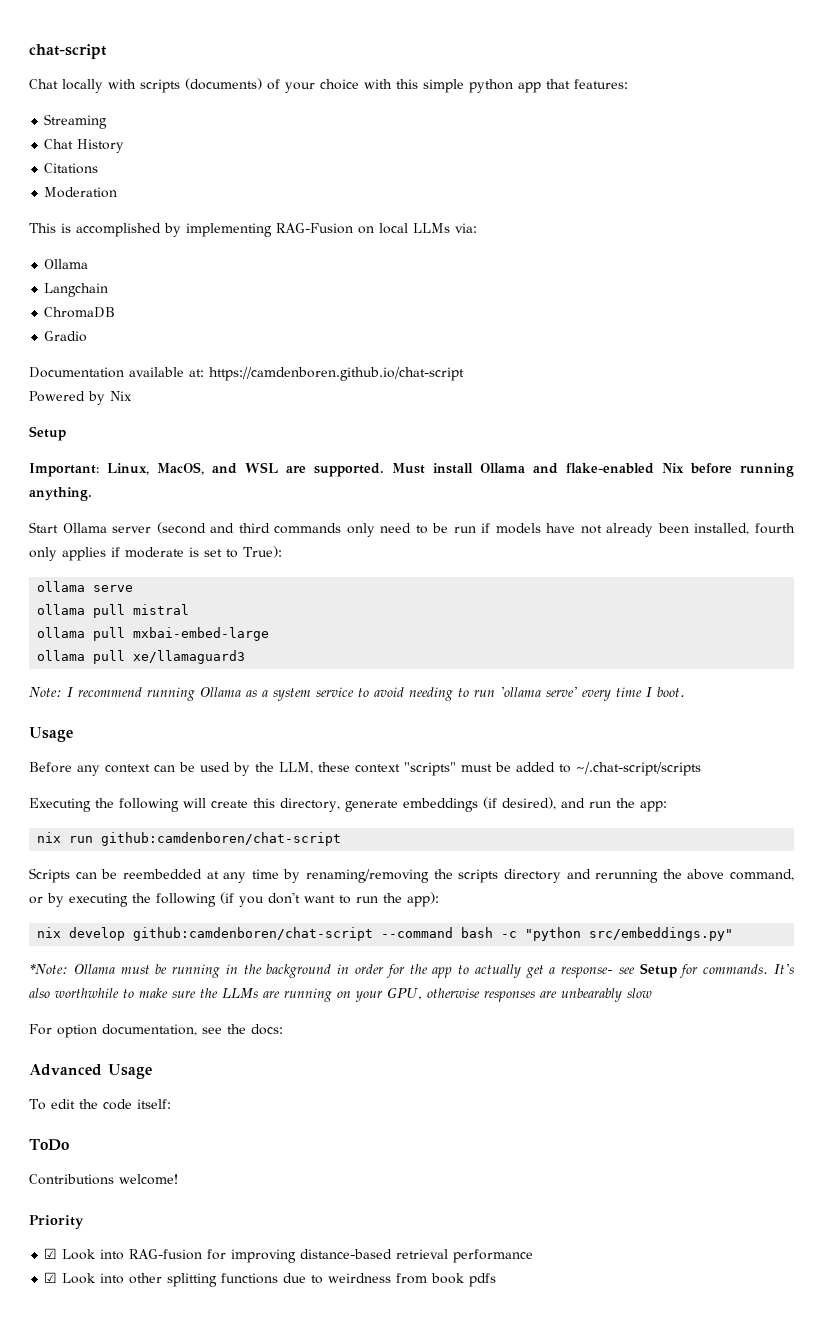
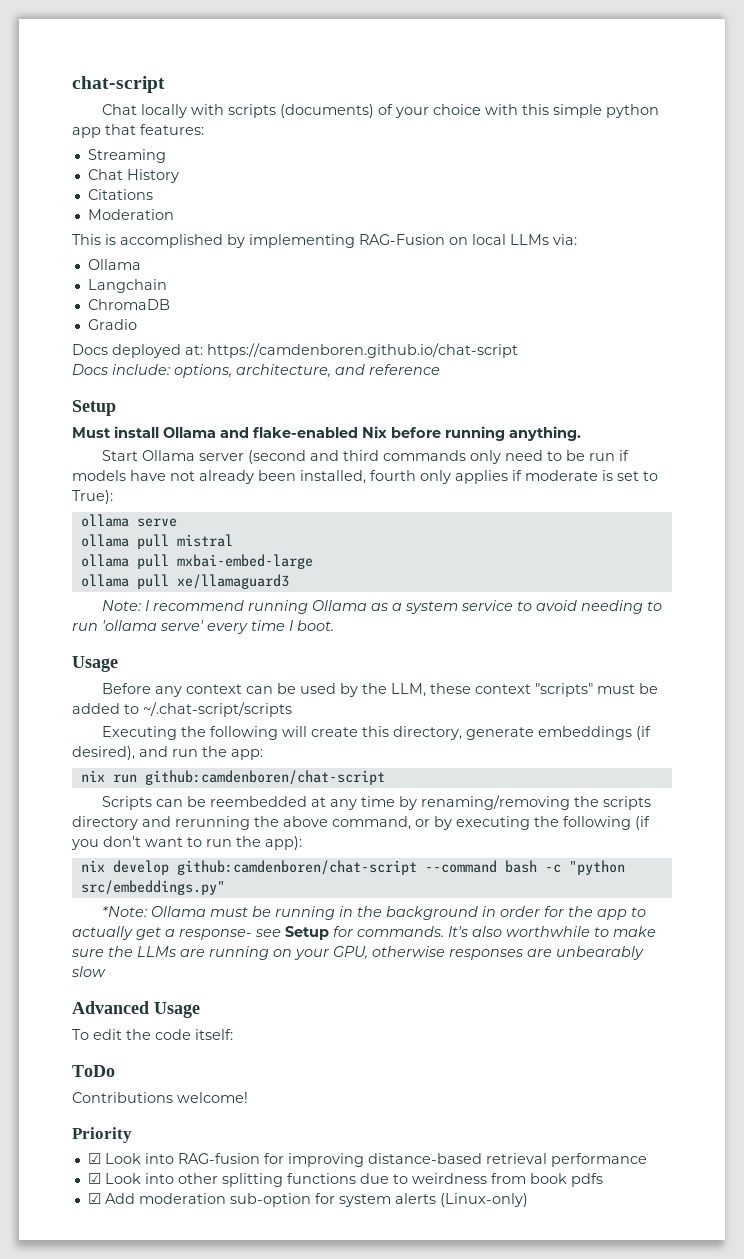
- Documentation available at: https://camdenboren.github.io/chat-script
+ Docs deployed at: https://camdenboren.github.io/chat-script
- Powered by Nix
+ Docs include: options, architecture, and reference
  Setup
- Important: Linux, MacOS, and WSL are supported. Must install Ollama and flake-enabled Nix before running anything.
+ Must install Ollama and flake-enabled Nix before running anything.
- For option documentation, see the docs:
+ ☑ Add moderation sub-option for system alerts (Linux-only)

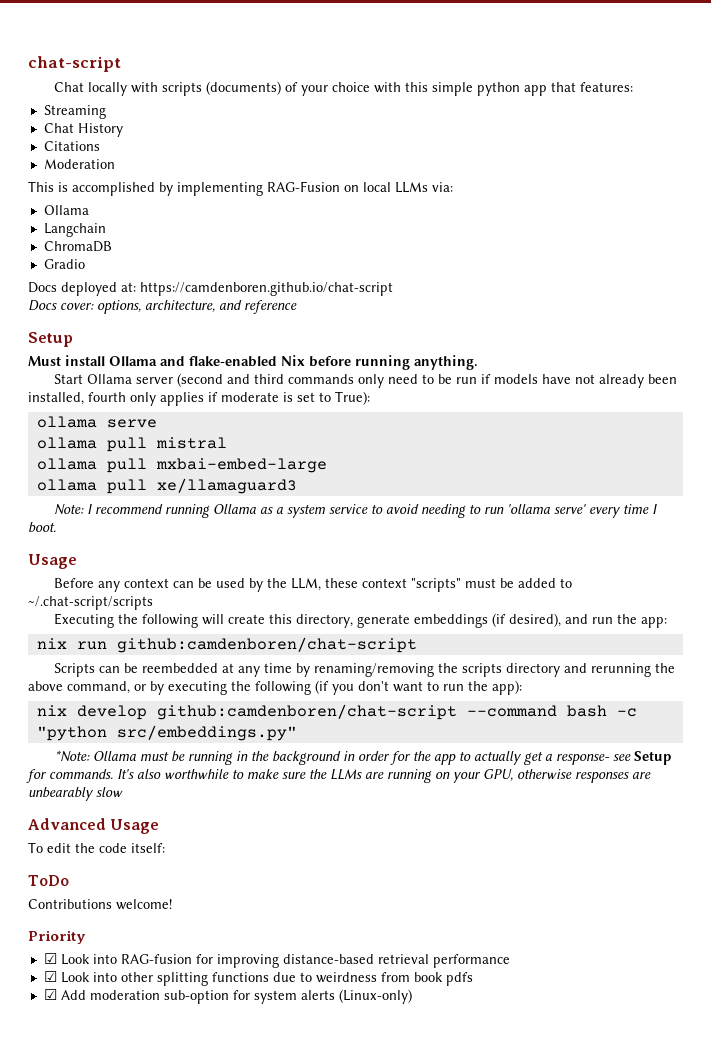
- Docs include: options, architecture, and reference
+ Docs cover: options, architecture, and reference

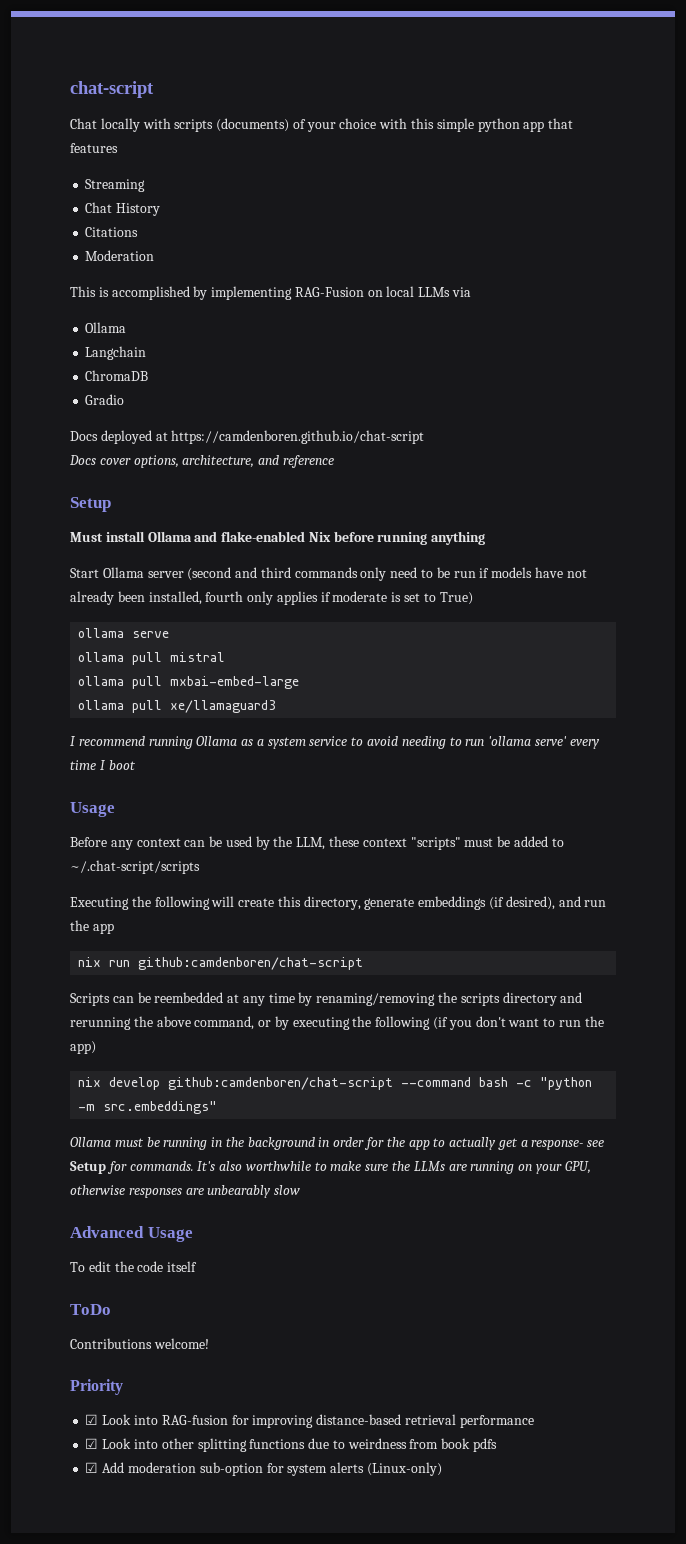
- Chat locally with scripts (documents) of your choice with this simple python app that features:
+ Chat locally with scripts (documents) of your choice with this simple python app that features
- This is accomplished by implementing RAG-Fusion on local LLMs via:
+ This is accomplished by implementing RAG-Fusion on local LLMs via
- Docs deployed at: https://camdenboren.github.io/chat-script
+ Docs deployed at https://camdenboren.github.io/chat-script
- Docs cover: options, architecture, and reference
+ Docs cover options, architecture, and reference
- Must install Ollama and flake-enabled Nix before running anything.
+ Must install Ollama and flake-enabled Nix before running anything
- Start Ollama server (second and third commands only need to be run if models have not already been installed, fourth only applies if moderate is set to True):
+ Start Ollama server (second and third commands only need to be run if models have not already been installed, fourth only applies if moderate is set to True)
- Note: I recommend running Ollama as a system service to avoid needing to run 'ollama serve' every time I boot.
+ I recommend running Ollama as a system service to avoid needing to run 'ollama serve' every time I boot
- Executing the following will create this directory, generate embeddings (if desired), and run the app:
+ Executing the following will create this directory, generate embeddings (if desired), and run the app
- Scripts can be reembedded at any time by renaming/removing the scripts directory and rerunning the above command, or by executing the following (if you don't want to run the app):
+ Scripts can be reembedded at any time by renaming/removing the scripts directory and rerunning the above command, or by executing the following (if you don't want to run the app)
- nix develop github:camdenboren/chat-script --command bash -c "python src/embeddings.py"
- *Note: Ollama must be running in the background in order for the app to actually get a response- see Setup for commands.
+ nix develop github:camdenboren/chat-script --command bash -c "python -m src.embeddings"
+ Ollama must be running in the background in order for the app to actually get a response- see Setup for commands.
- To edit the code itself:
+ To edit the code itself

